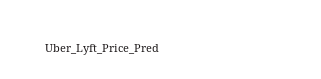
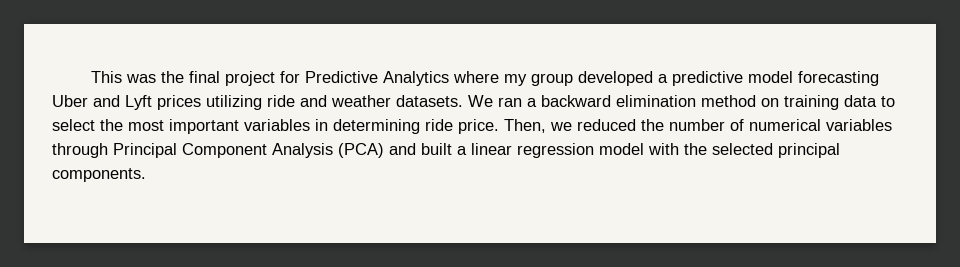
- Uber_Lyft_Price_Pred
+ This was the final project for Predictive Analytics where my group developed a predictive model forecasting Uber and Lyft prices utilizing ride and weather datasets. We ran a backward elimination method on training data to select the most important variables in determining ride price. Then, we reduced the number of numerical variables through Principal Component Analysis (PCA) and built a linear regression model with the selected principal components.

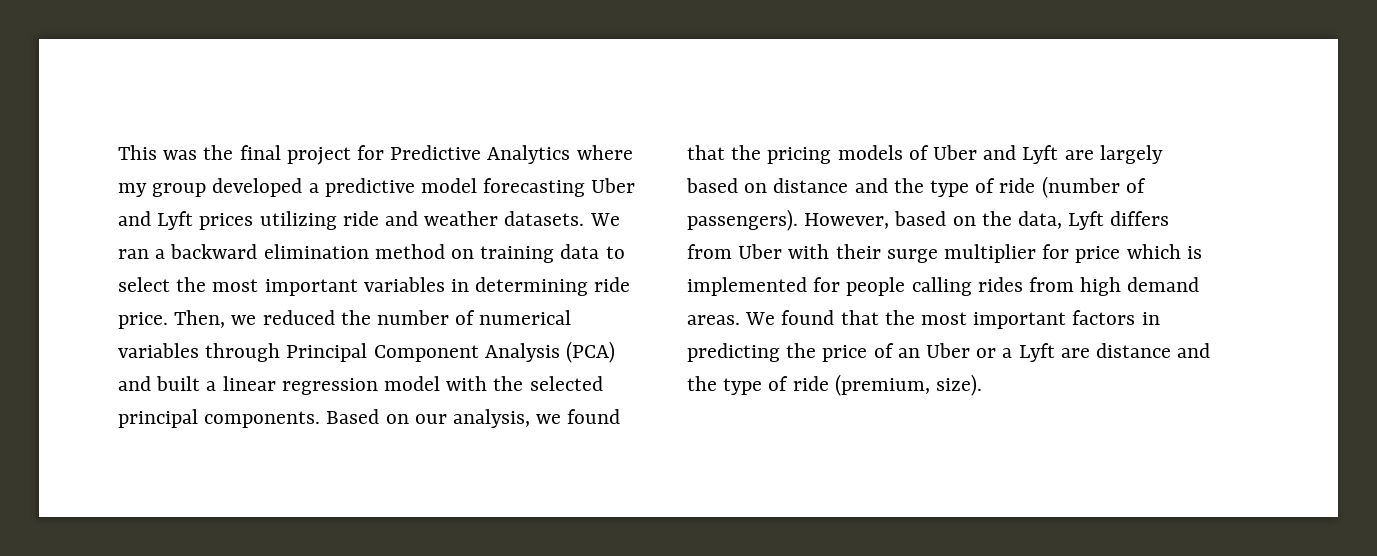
+ Based on our analysis, we found that the pricing models of Uber and Lyft are largely based on distance and the type of ride (number of passengers). However, based on the data, Lyft differs from Uber with their surge multiplier for price which is implemented for people calling rides from high demand areas. We found that the most important factors in predicting the price of an Uber or a Lyft are distance and the type of ride (premium, size).

